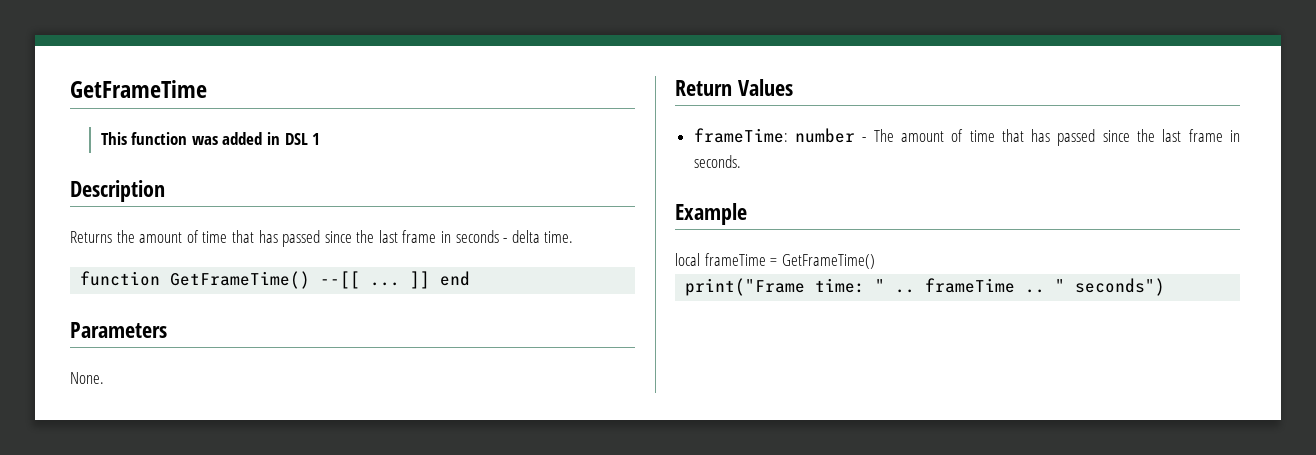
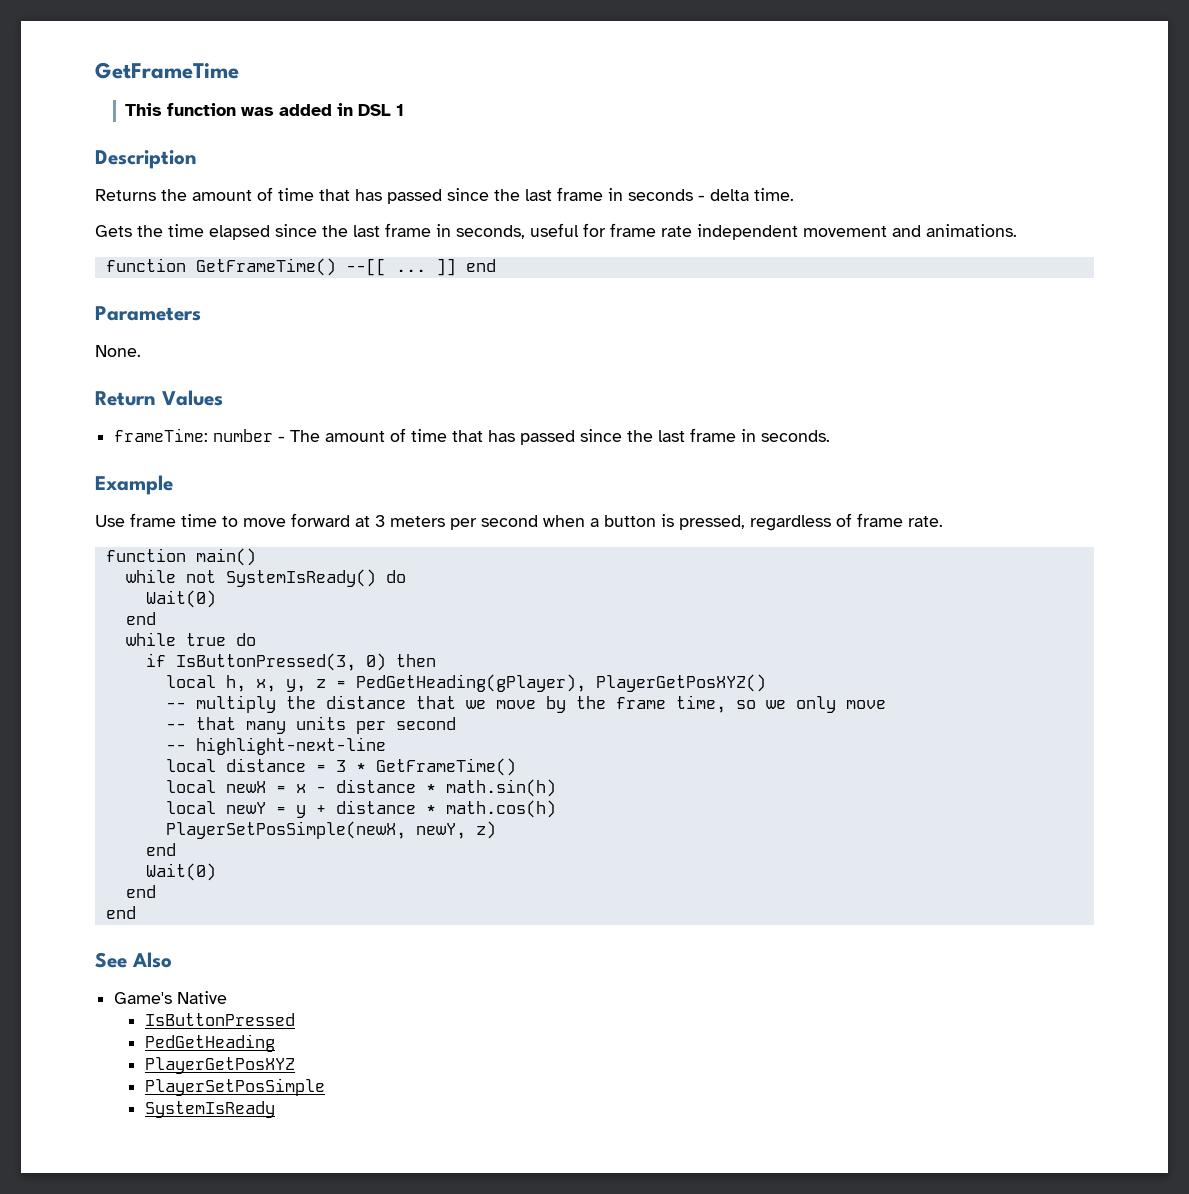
+ Gets the time elapsed since the last frame in seconds, useful for frame rate independent movement and animations.
- local frameTime = GetFrameTime()
- print("Frame time: " .. frameTime .. " seconds")
+ Use frame time to move forward at 3 meters per second when a button is pressed, regardless of frame rate.
+ function main()
+ while not SystemIsReady() do
+ Wait(0)
+ end
+ while true do
+ if IsButtonPressed(3, 0) then
+ local h, x, y, z = PedGetHeading(gPlayer), PlayerGetPosXYZ()
+ -- multiply the distance that we move by the frame time, so we only move
+ -- that many units per second
+ -- highlight-next-line
+ local distance = 3 * GetFrameTime()
+ local newX = x - distance * math.sin(h)
+ local newY = y + distance * math.cos(h)
+ PlayerSetPosSimple(newX, newY, z)
+ end
+ Wait(0)
+ end
+ end
+ See Also
+ Game's Native
+ IsButtonPressed
+ PedGetHeading
+ PlayerGetPosXYZ
+ PlayerSetPosSimple
+ SystemIsReady

